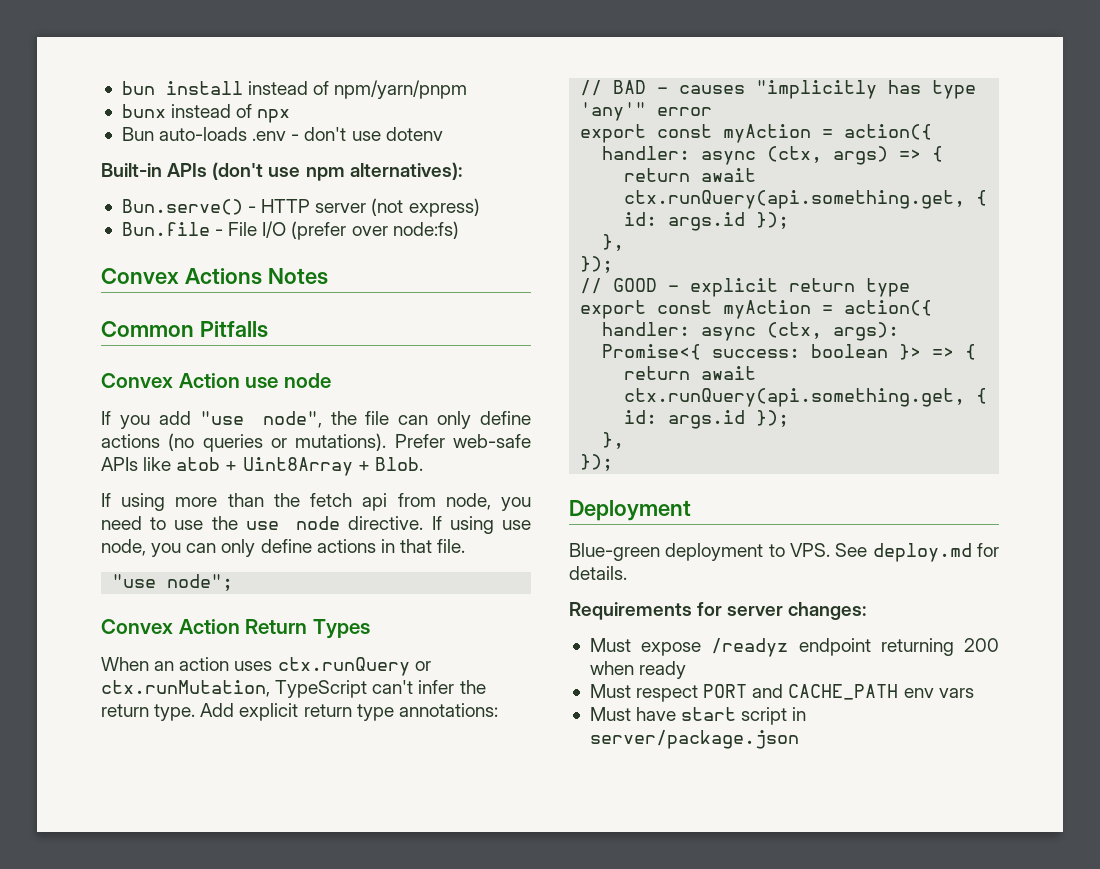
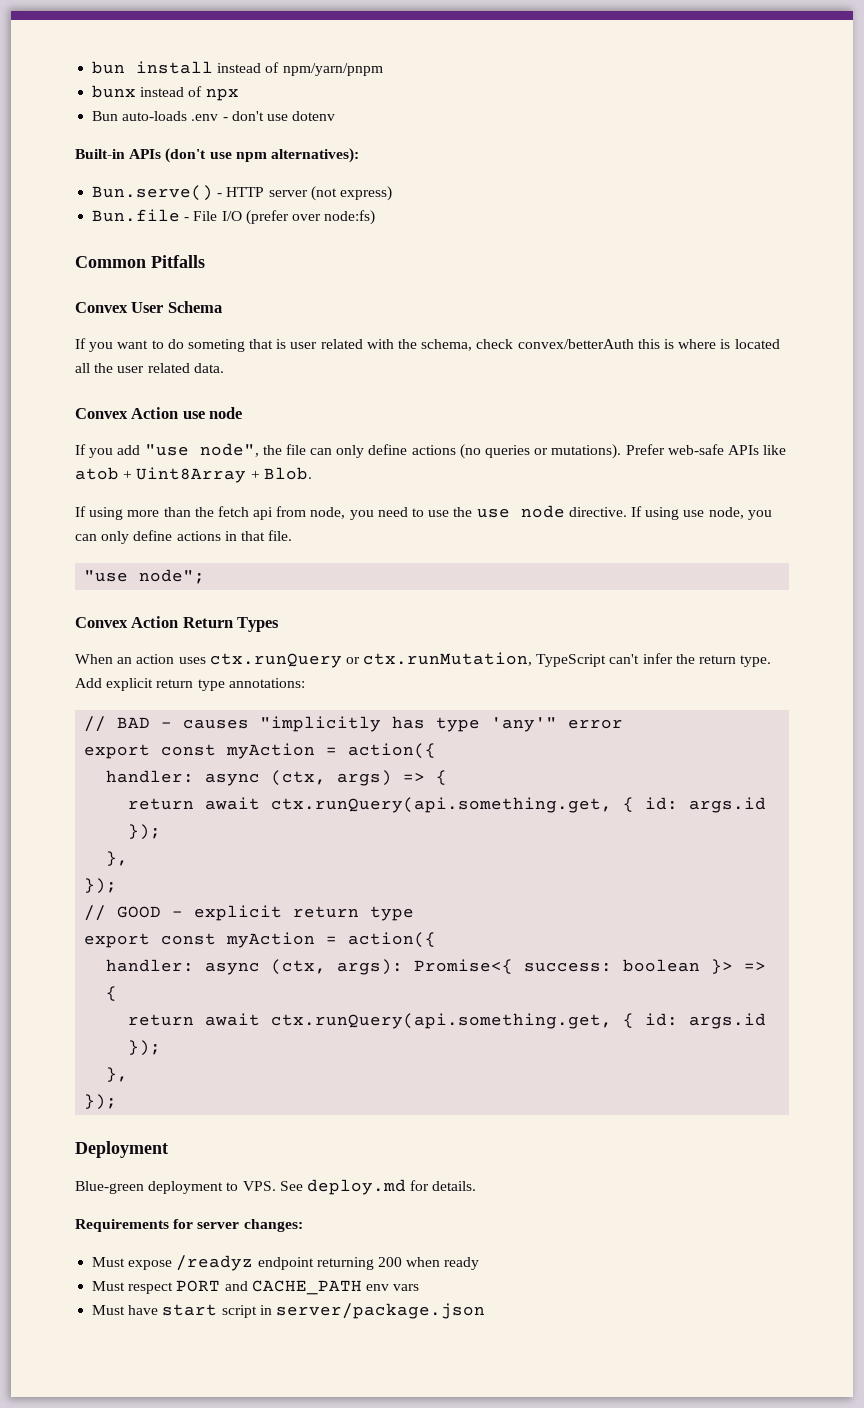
- Convex Actions Notes
+ Convex User Schema
+ If you want to do someting that is user related with the schema, check convex/betterAuth this is where is located all the user related data.

